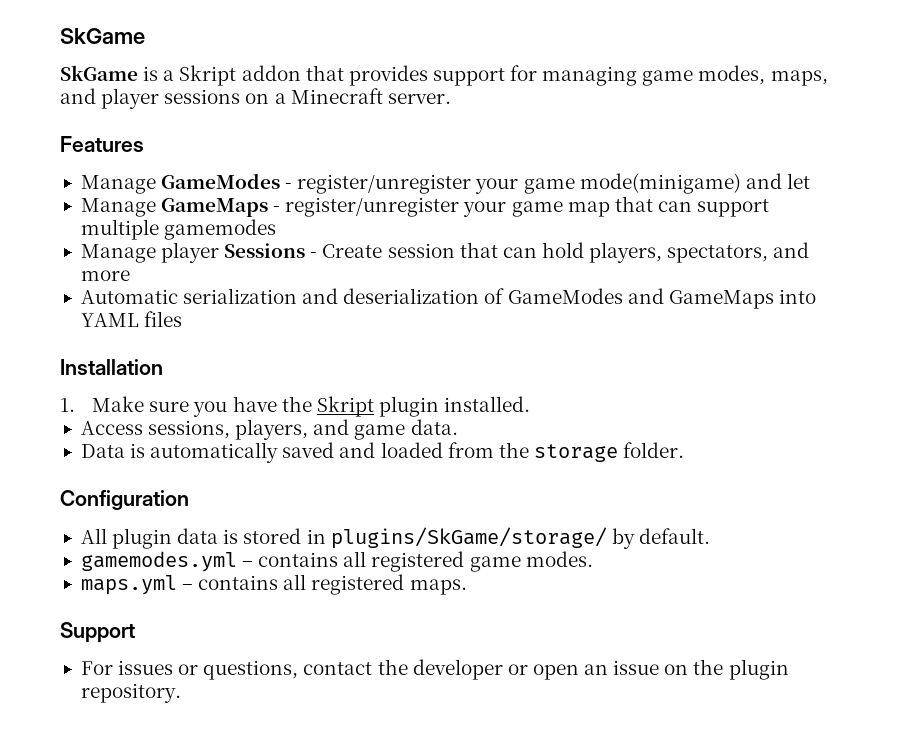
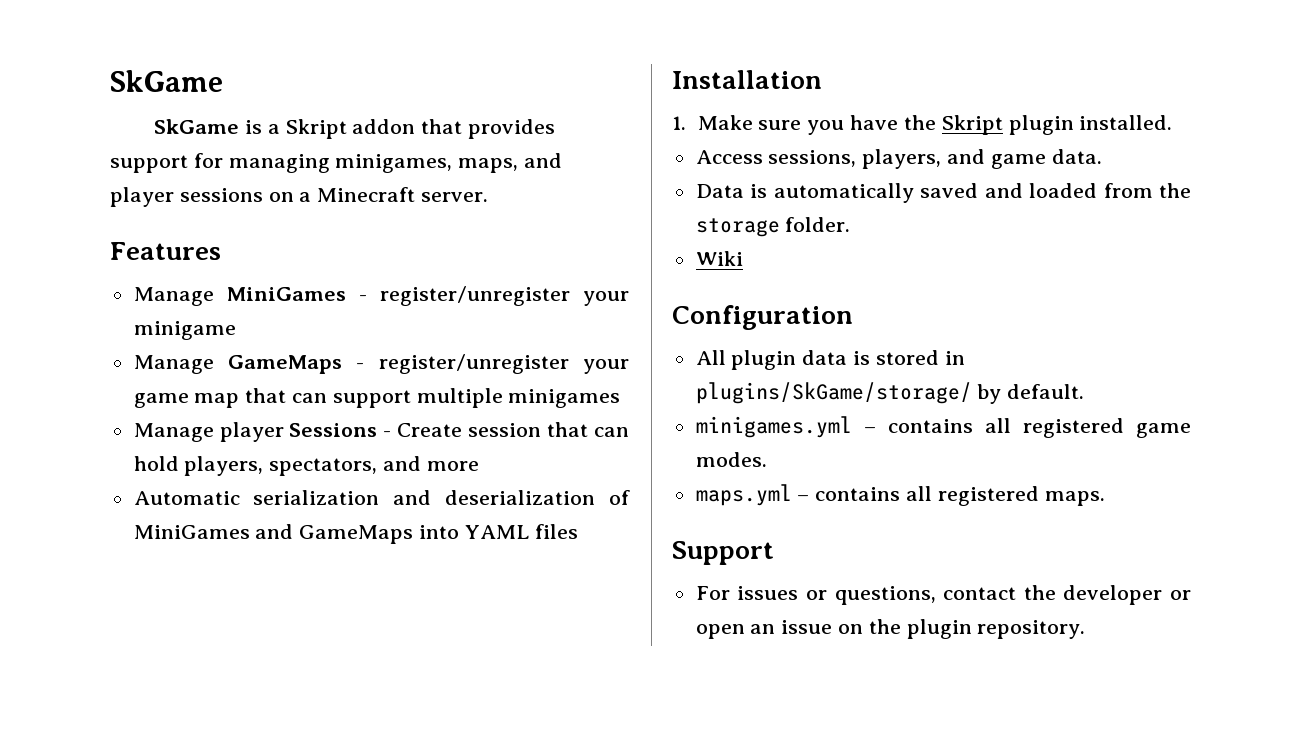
- SkGame is a Skript addon that provides support for managing game modes, maps, and player sessions on a Minecraft server.
+ SkGame is a Skript addon that provides support for managing minigames, maps, and player sessions on a Minecraft server.
- Manage GameModes - register/unregister your game mode(minigame) and let
+ Manage MiniGames - register/unregister your minigame
- Manage GameMaps - register/unregister your game map that can support multiple gamemodes
+ Manage GameMaps - register/unregister your game map that can support multiple minigames
- Automatic serialization and deserialization of GameModes and GameMaps into YAML files
+ Automatic serialization and deserialization of MiniGames and GameMaps into YAML files
+ Wiki
- gamemodes.yml – contains all registered game modes.
+ minigames.yml – contains all registered game modes.

